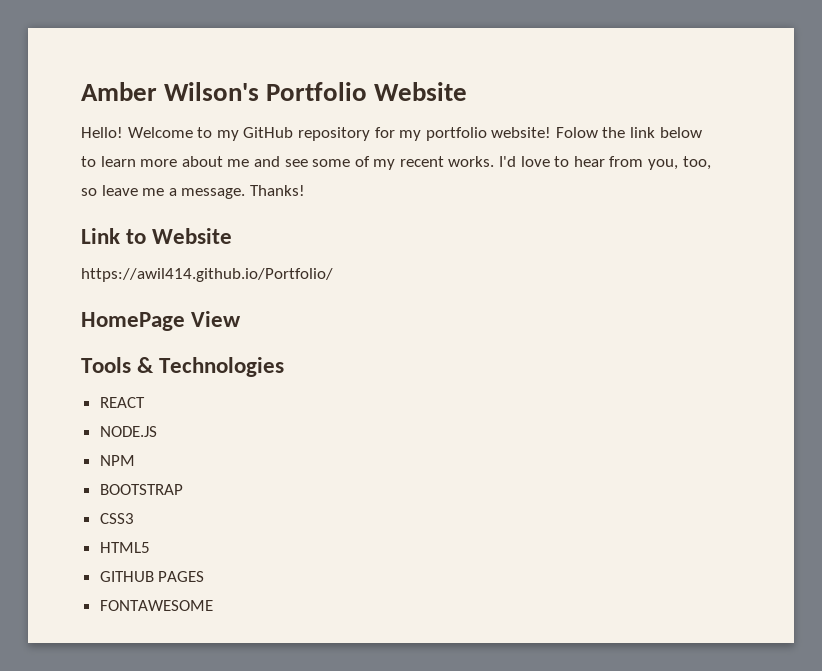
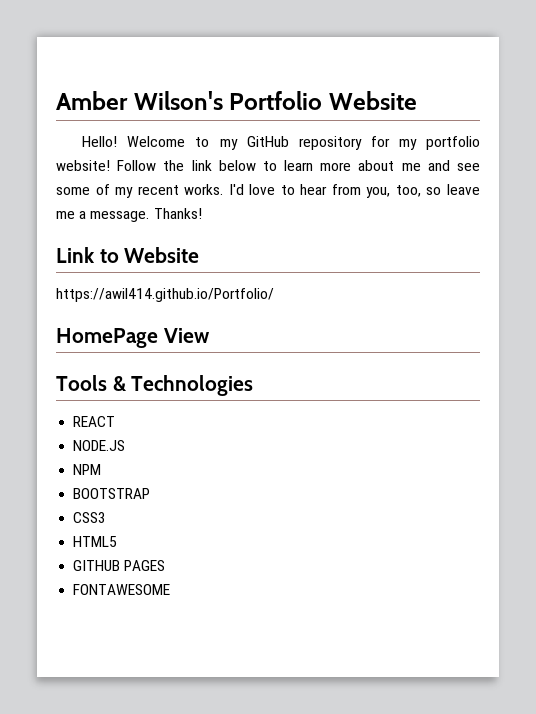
- Folow the link below to learn more about me and see some of my recent works.
+ Follow the link below to learn more about me and see some of my recent works.

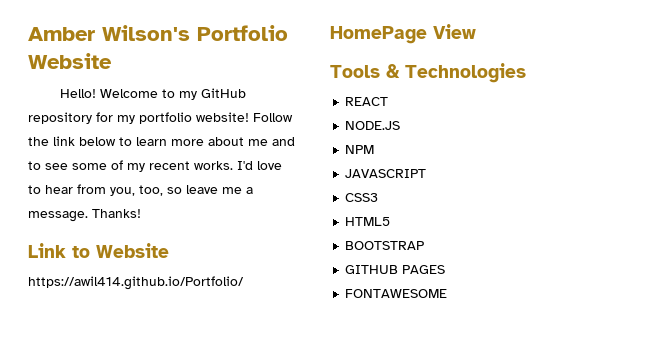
- Follow the link below to learn more about me and see some of my recent works.
+ Follow the link below to learn more about me and to see some of my recent works.
- BOOTSTRAP
+ JAVASCRIPT
+ BOOTSTRAP

